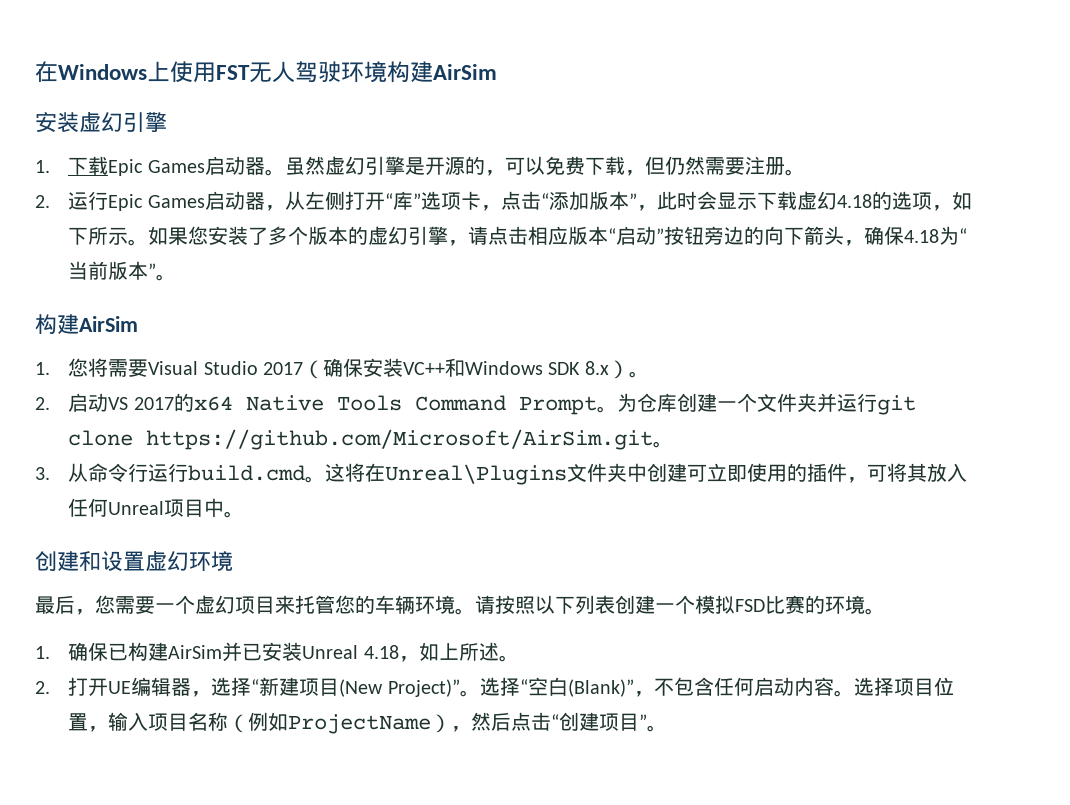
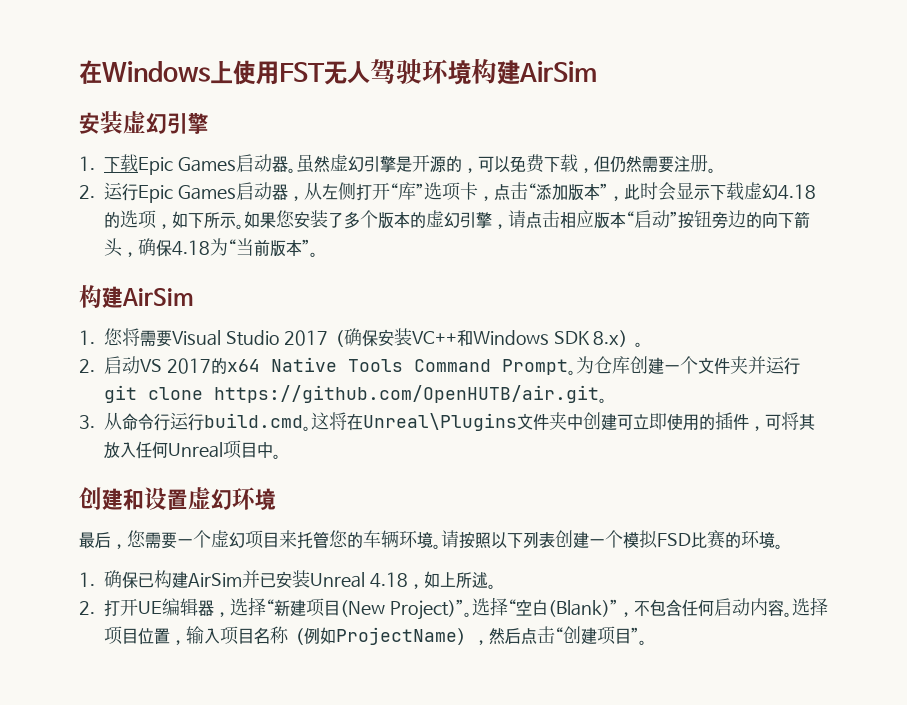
- 为仓库创建一个文件夹并运行git clone https://github.com/Microsoft/AirSim.git。
+ 为仓库创建一个文件夹并运行git clone https://github.com/OpenHUTB/air.git。

